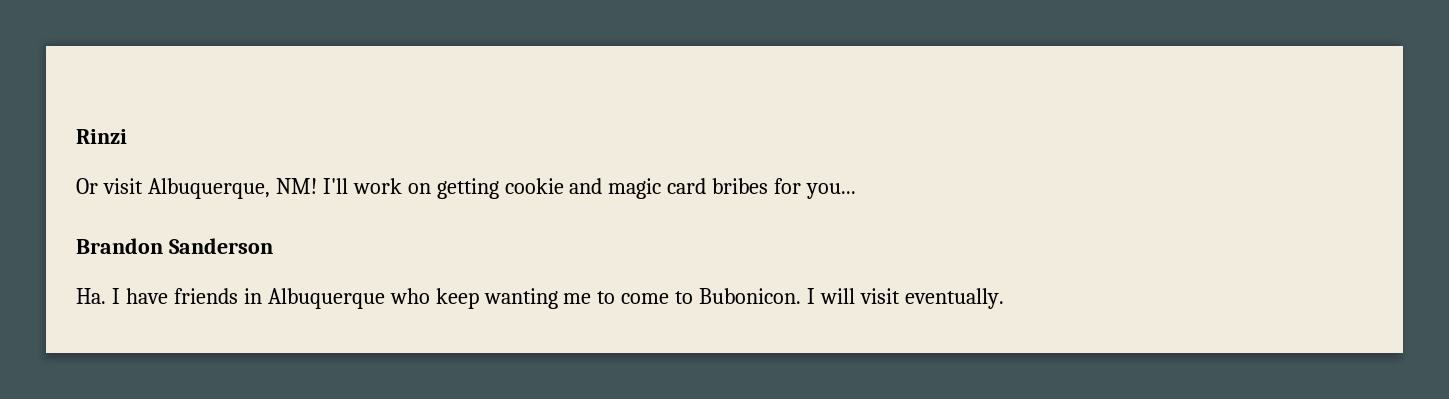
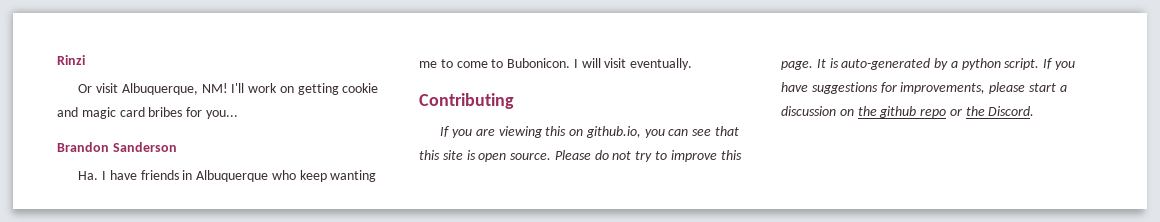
+ Contributing
+ If you are viewing this on github.io, you can see that this site is open source. Please do not try to improve this page. It is auto-generated by a python script. If you have suggestions for improvements, please start a discussion on the github repo or the Discord.

